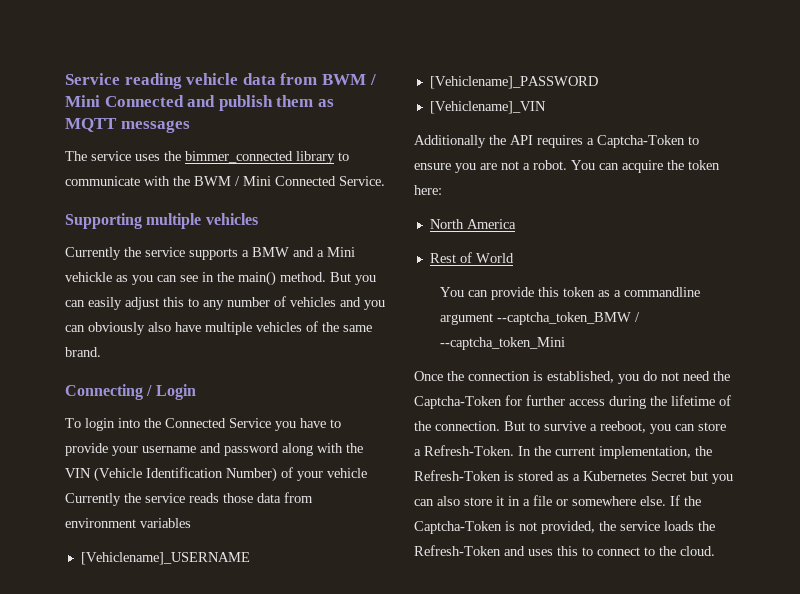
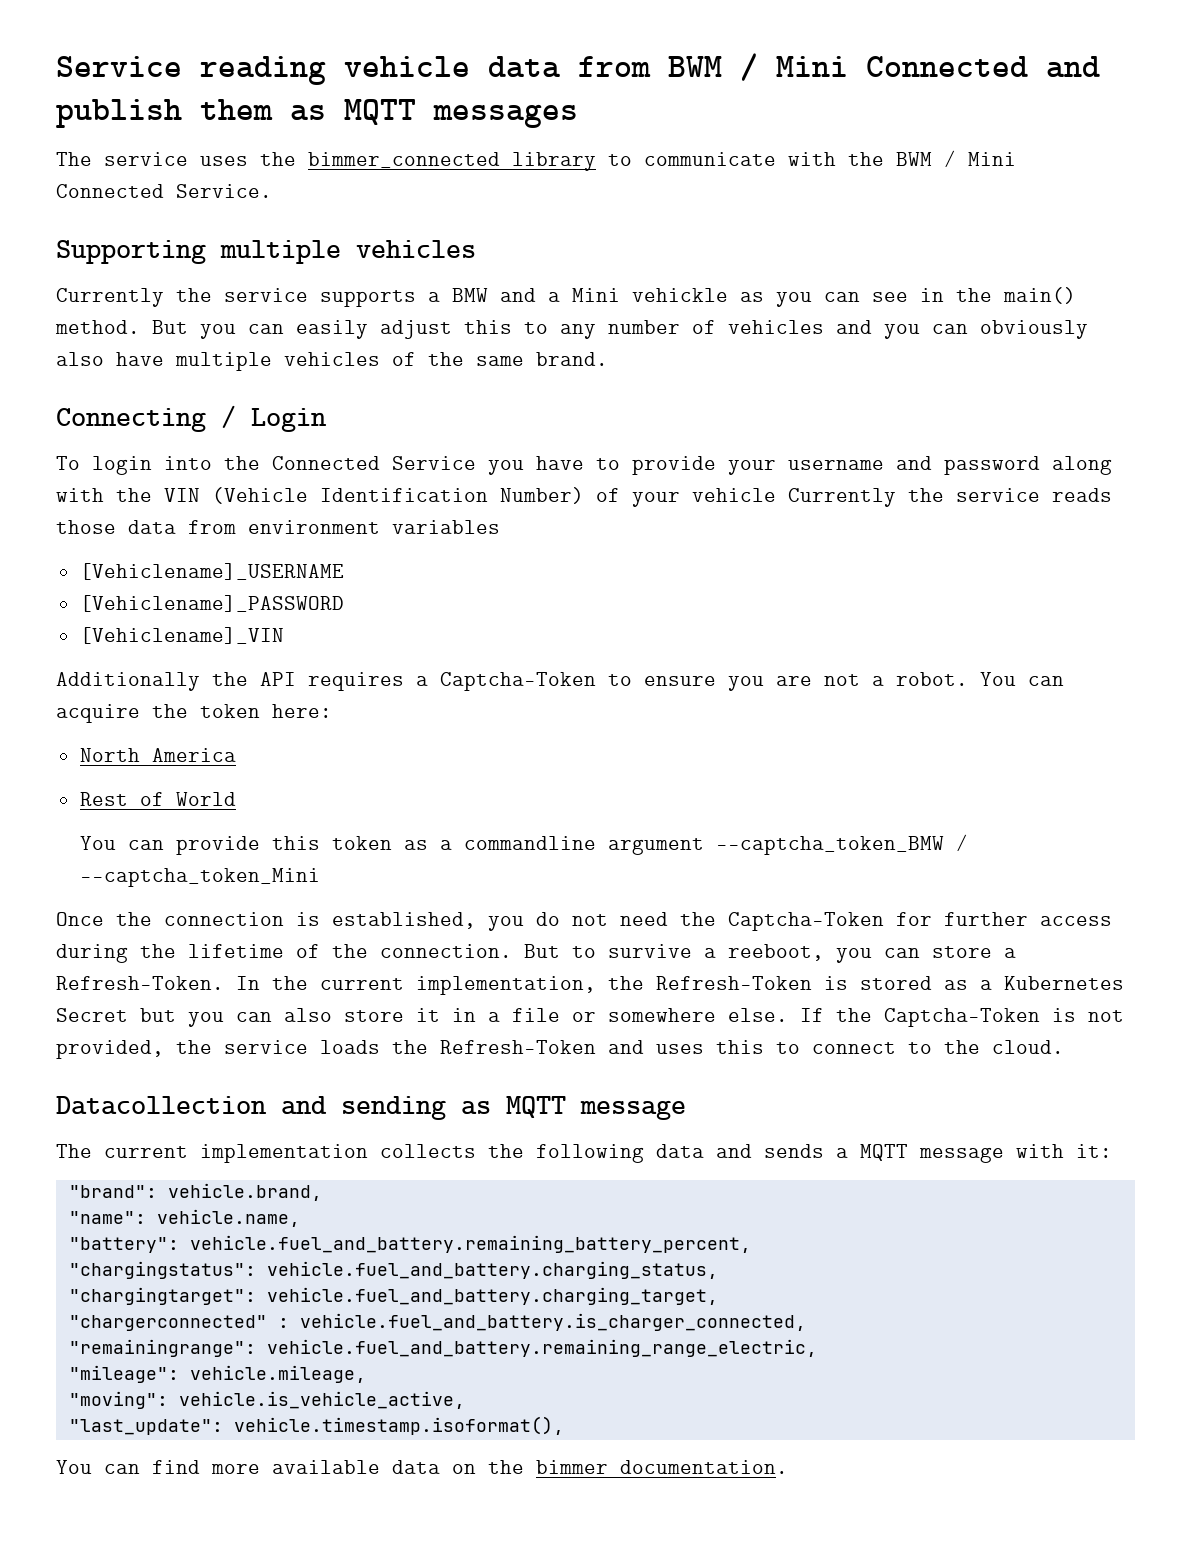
+ Datacollection and sending as MQTT message
+ The current implementation collects the following data and sends a MQTT message with it:
+ "brand": vehicle.brand,
+ "name": vehicle.name,
+ "battery": vehicle.fuel_and_battery.remaining_battery_percent,
+ "chargingstatus": vehicle.fuel_and_battery.charging_status,
+ "chargingtarget": vehicle.fuel_and_battery.charging_target,
+ "chargerconnected" : vehicle.fuel_and_battery.is_charger_connected,
+ "remainingrange": vehicle.fuel_and_battery.remaining_range_electric,
+ "mileage": vehicle.mileage,
+ "moving": vehicle.is_vehicle_active,
+ "last_update": vehicle.timestamp.isoformat(),
+ You can find more available data on the bimmer documentation.

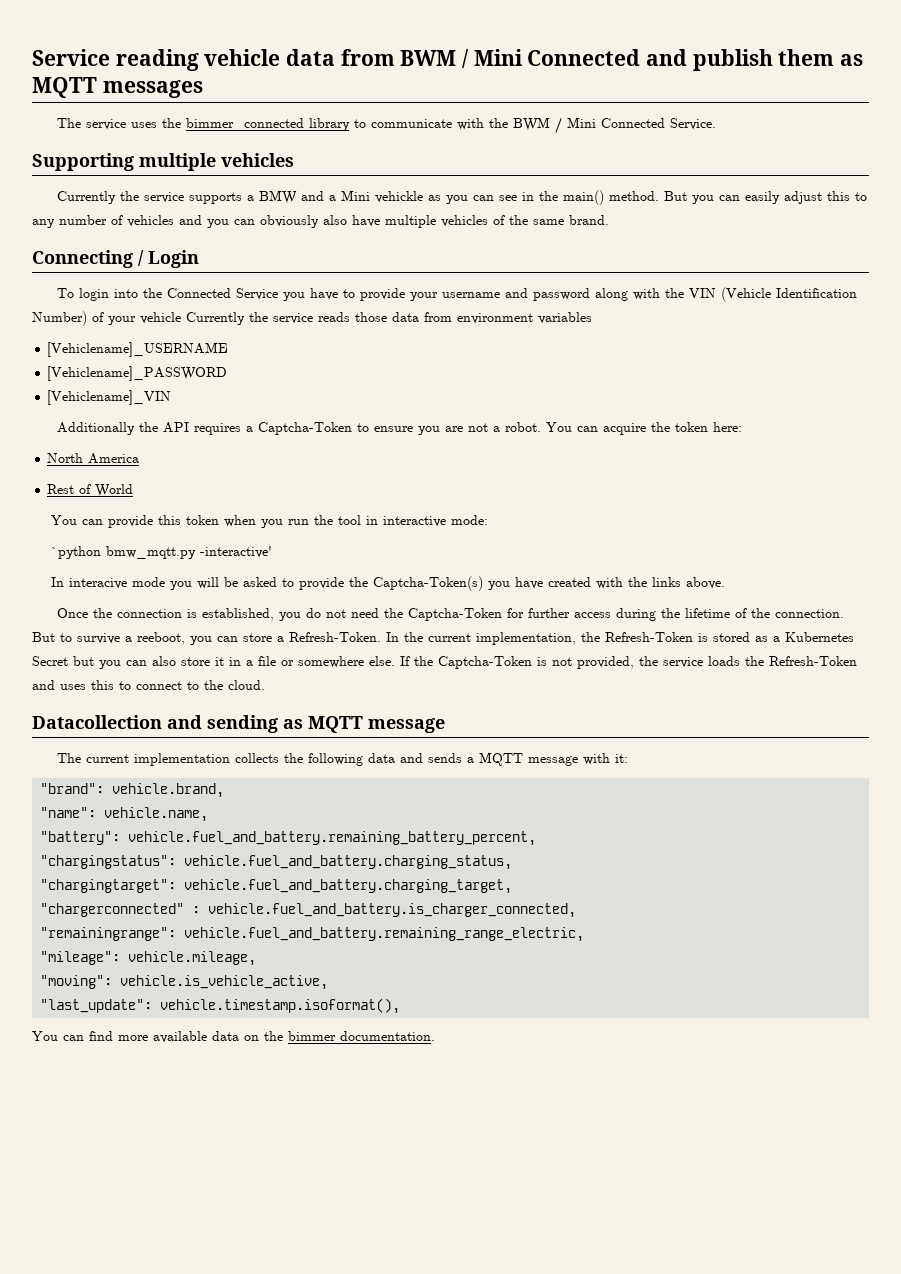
- You can provide this token as a commandline argument --captcha_token_BMW / --captcha_token_Mini
+ You can provide this token when you run the tool in interactive mode:
+ `python bmw_mqtt.py -interactive'
+ In interacive mode you will be asked to provide the Captcha-Token(s) you have created with the links above.

